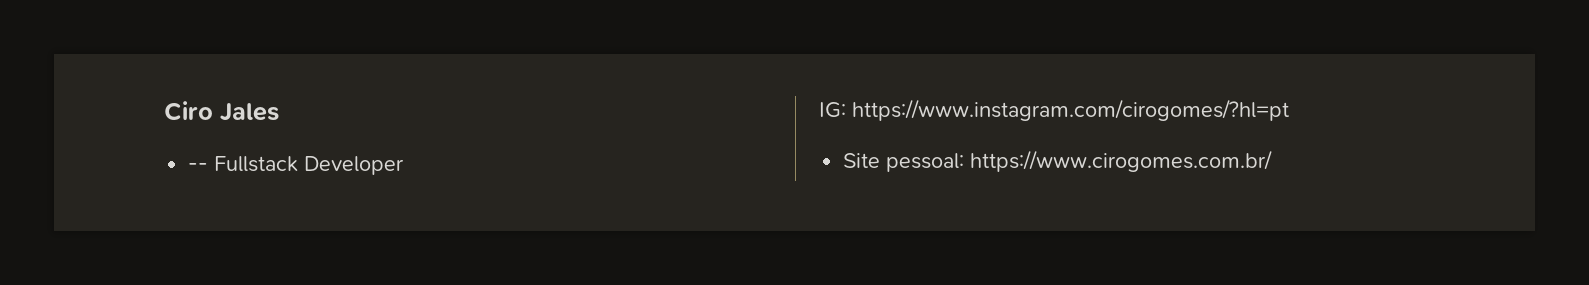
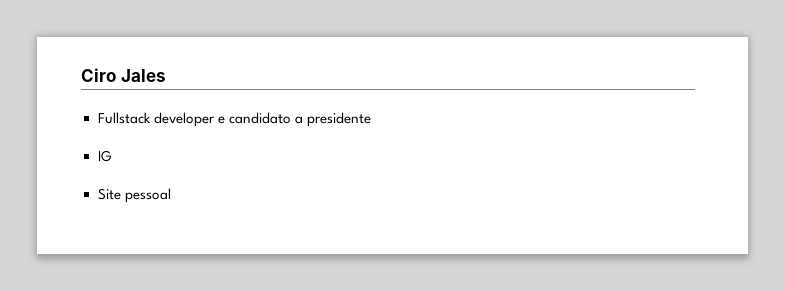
- -- Fullstack Developer
- IG: https://www.instagram.com/cirogomes/?hl=pt
+ Fullstack developer e candidato a presidente
+ IG
- Site pessoal: https://www.cirogomes.com.br/
+ Site pessoal

